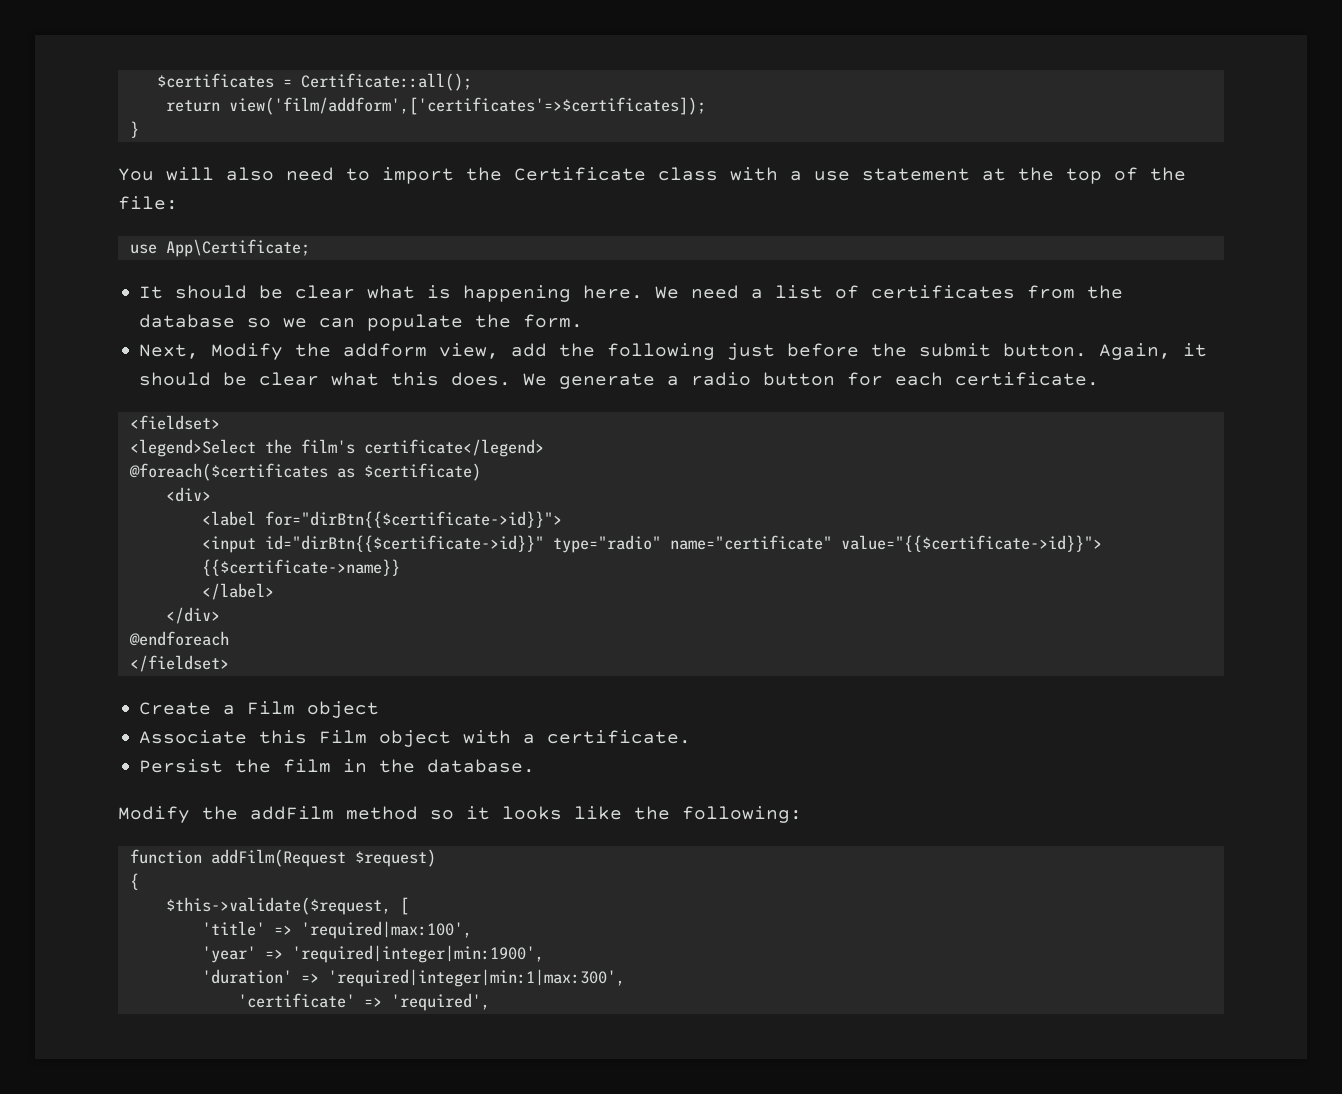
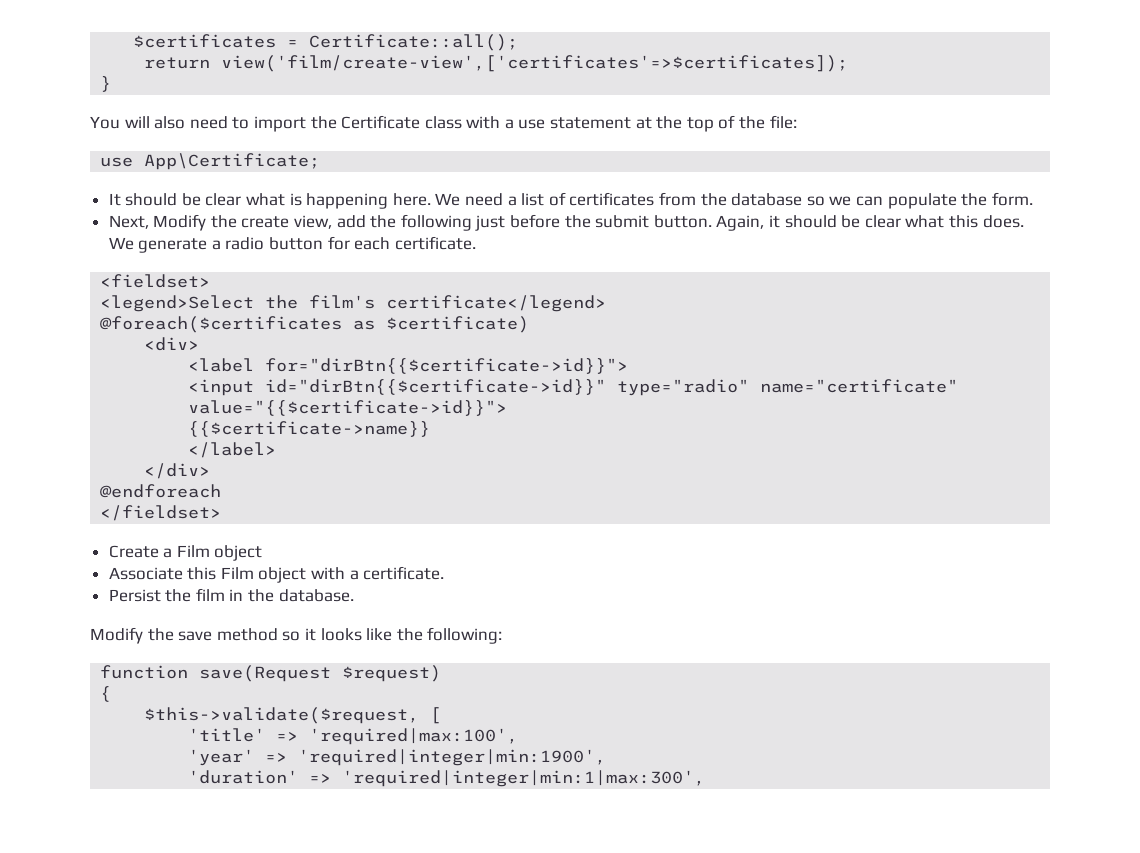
- return view('film/addform',['certificates'=>$certificates]);
+ return view('film/create-view',['certificates'=>$certificates]);
- Next, Modify the addform view, add the following just before the submit button.
+ Next, Modify the create view, add the following just before the submit button.
- Modify the addFilm method so it looks like the following:
+ Modify the save method so it looks like the following:
- function addFilm(Request $request)
+ function save(Request $request)
- 'certificate' => 'required',

